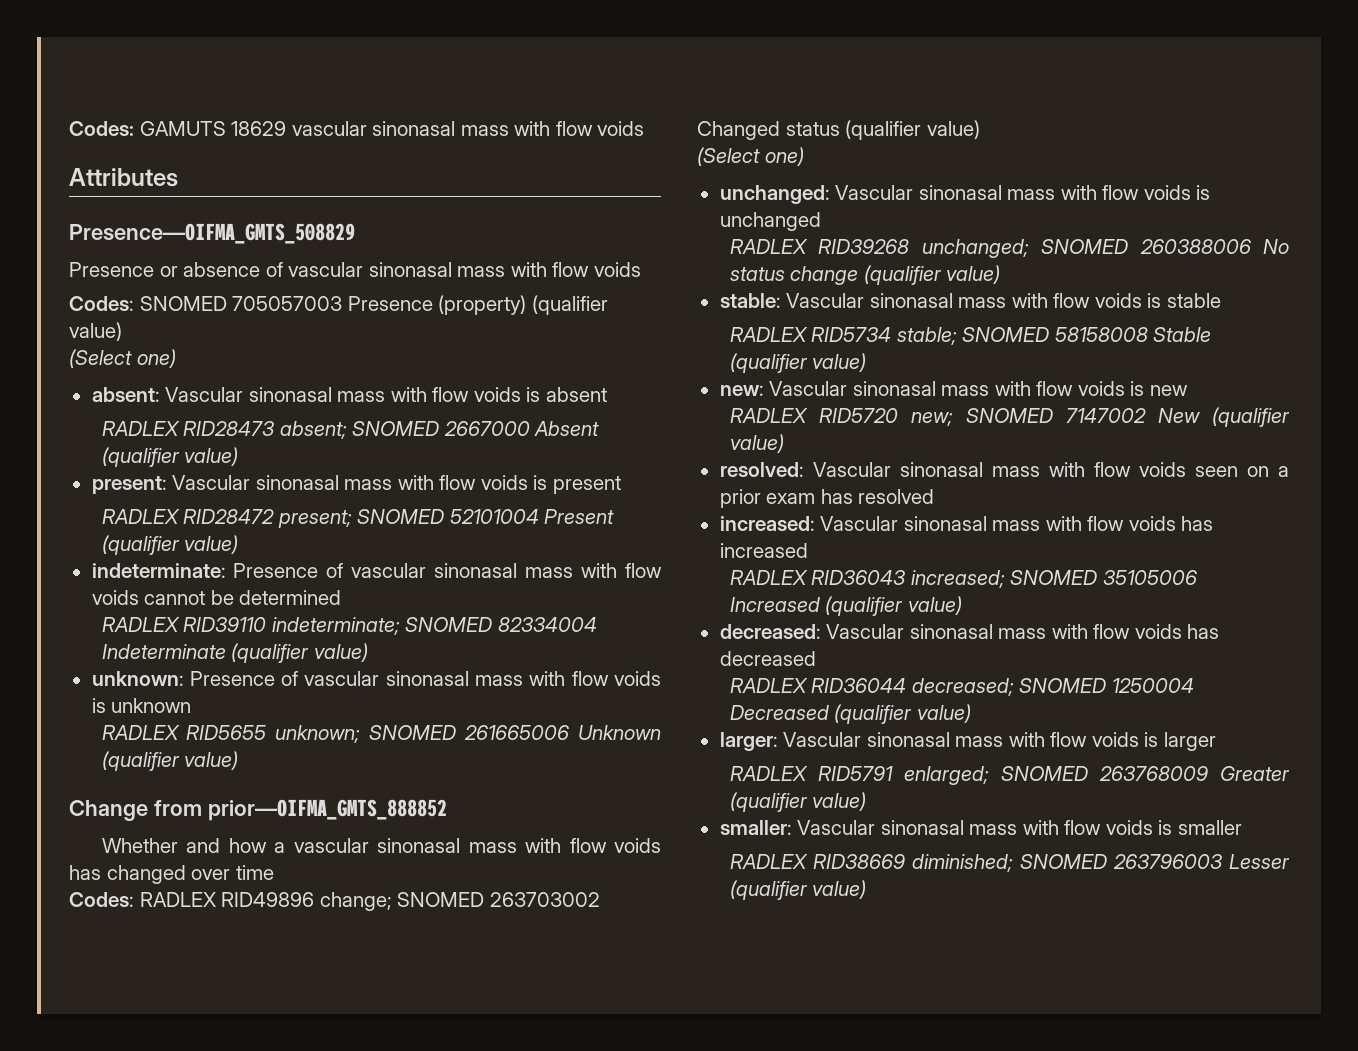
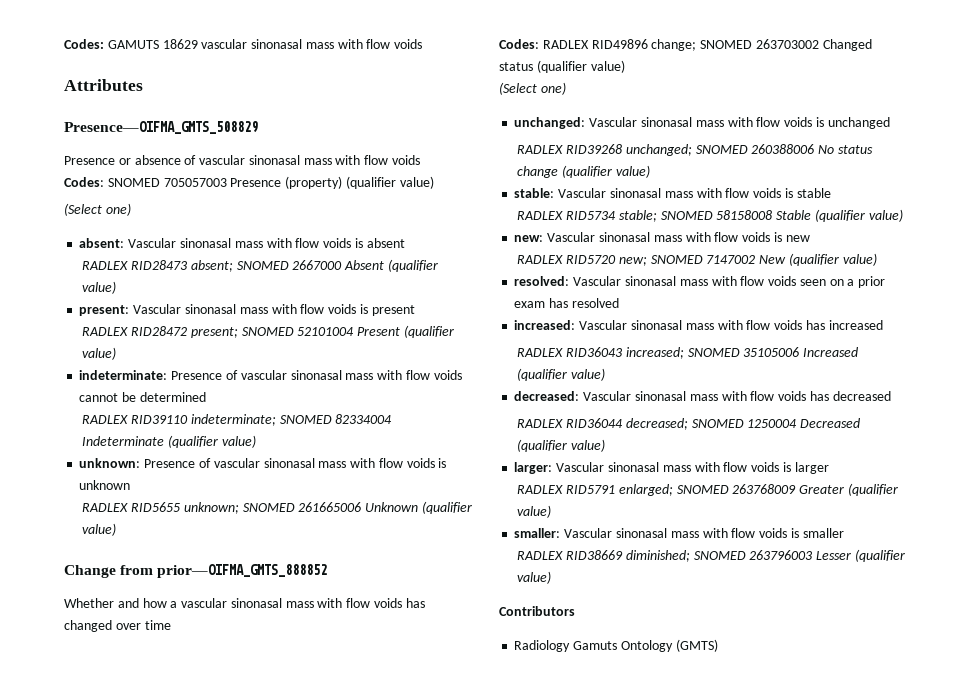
+ Contributors
+ Radiology Gamuts Ontology (GMTS)

